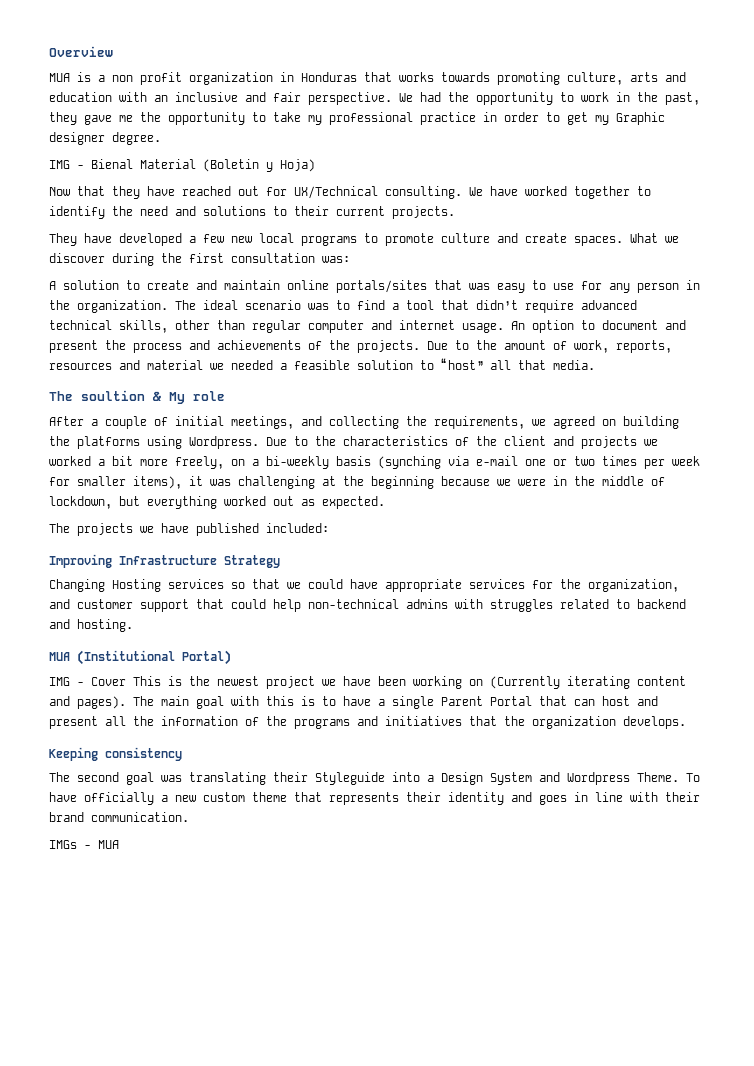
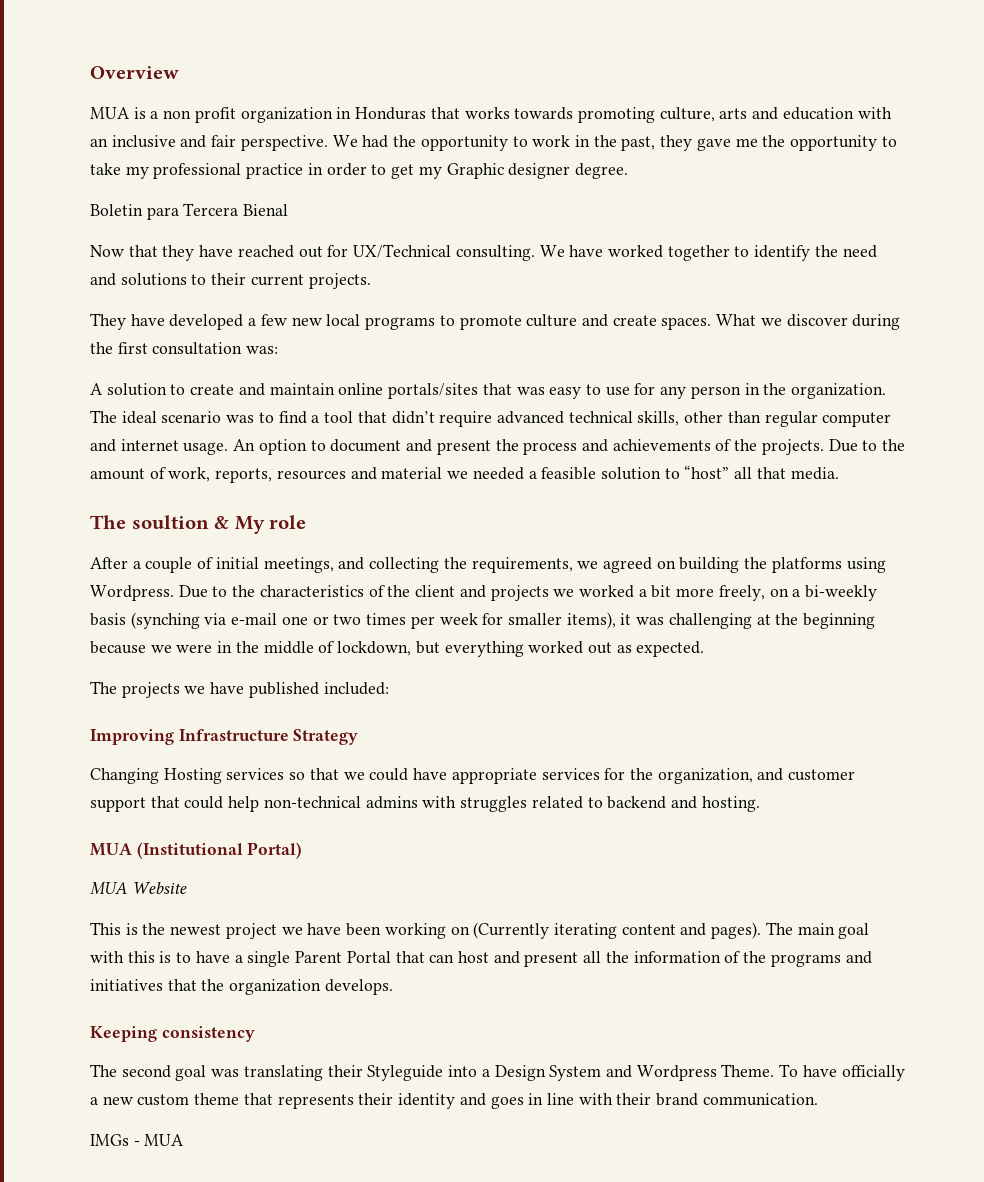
- IMG - Bienal Material (Boletin y Hoja)
+ Boletin para Tercera Bienal
- IMG - Cover This is the newest project we have been working on (Currently iterating content and pages).
+ MUA Website
+ This is the newest project we have been working on (Currently iterating content and pages).

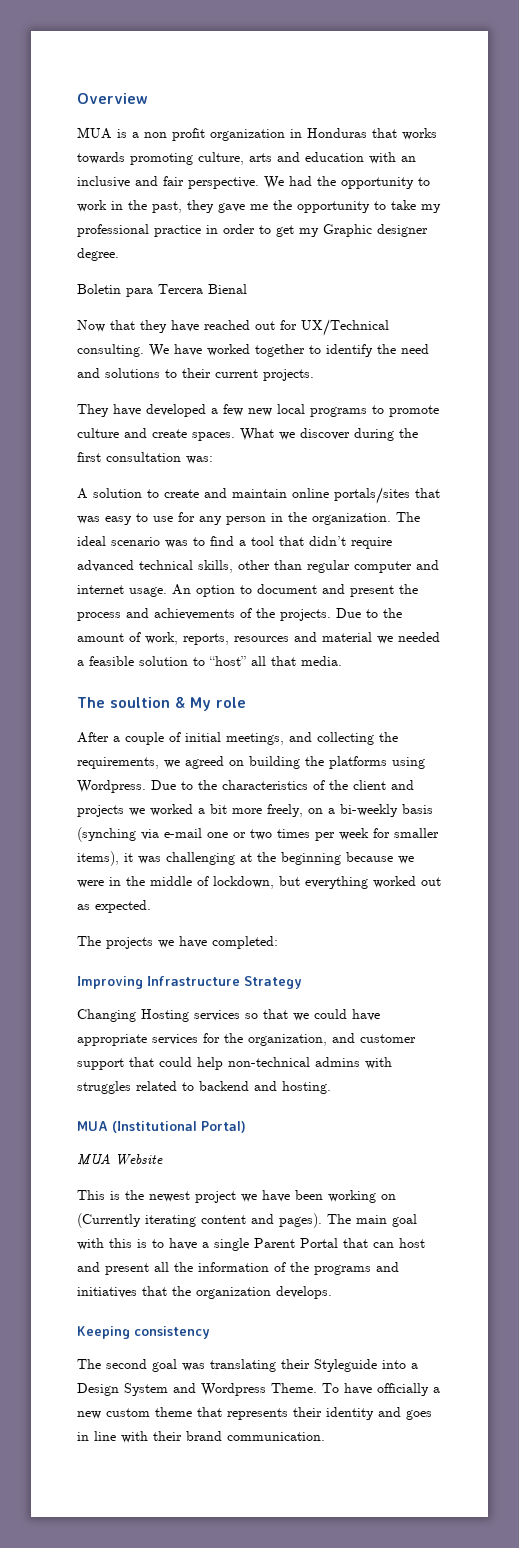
- The projects we have published included:
+ The projects we have completed:
- IMGs - MUA

